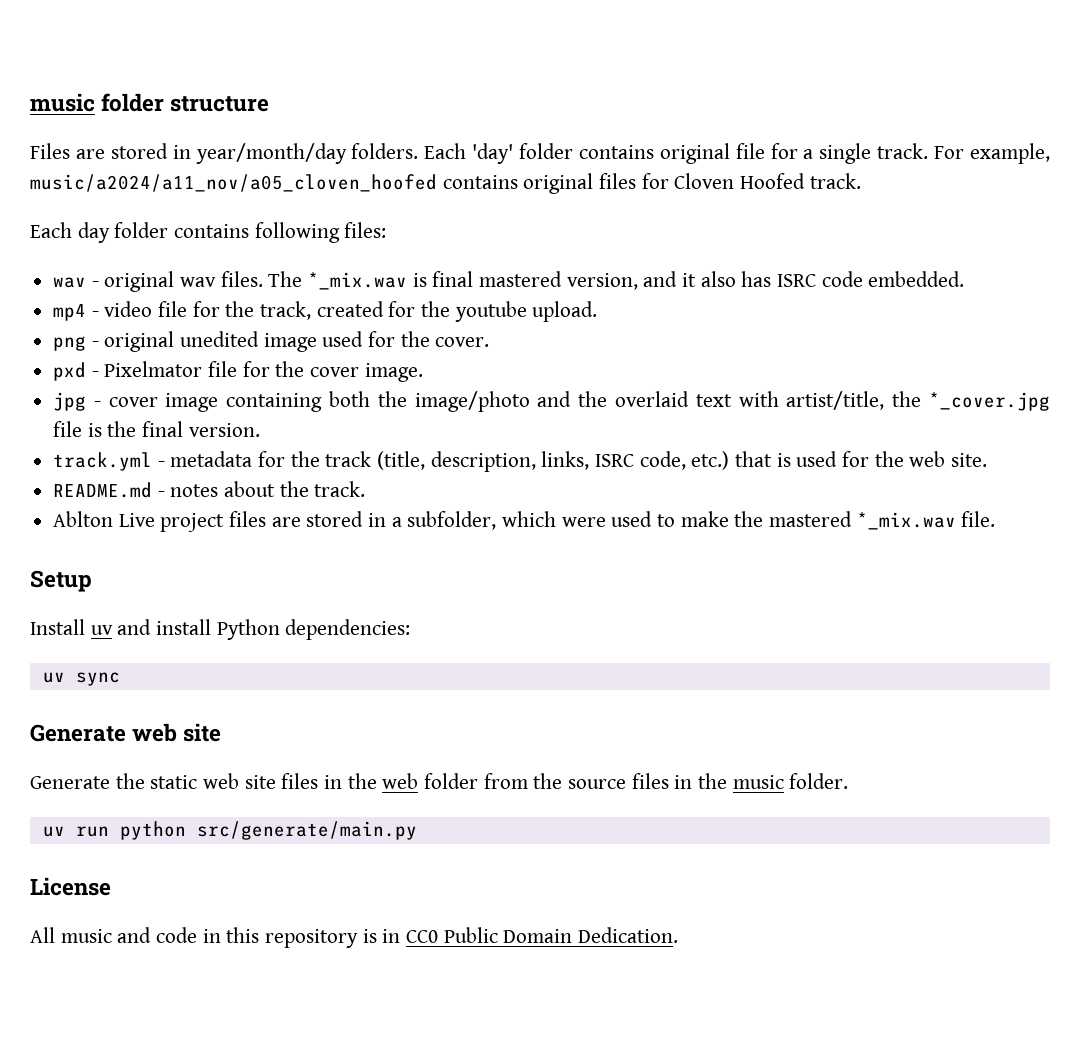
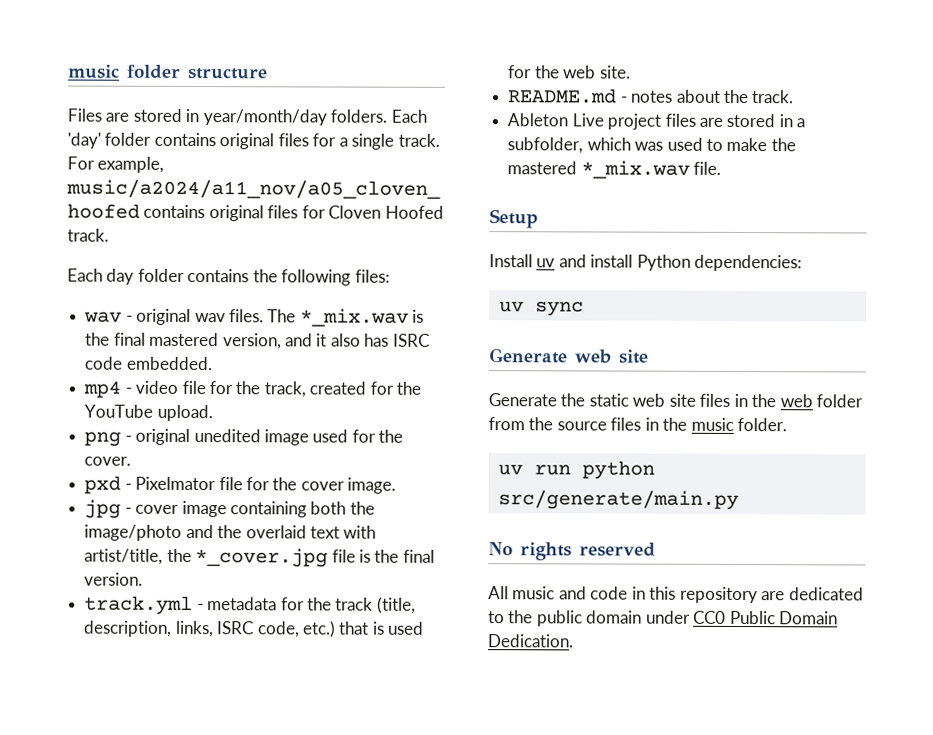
- Each 'day' folder contains original file for a single track.
+ Each 'day' folder contains original files for a single track.
- Each day folder contains following files:
+ Each day folder contains the following files:
- The *_mix.wav is final mastered version, and it also has ISRC code embedded.
+ The *_mix.wav is the final mastered version, and it also has ISRC code embedded.
- mp4 - video file for the track, created for the youtube upload.
+ mp4 - video file for the track, created for the YouTube upload.
- Ablton Live project files are stored in a subfolder, which were used to make the mastered *_mix.wav file.
+ Ableton Live project files are stored in a subfolder, which was used to make the mastered *_mix.wav file.
- License
+ No rights reserved
- All music and code in this repository is in CC0 Public Domain Dedication.
+ All music and code in this repository are dedicated to the public domain under CC0 Public Domain Dedication.

